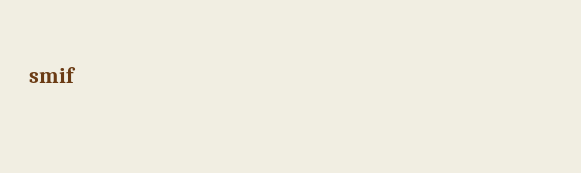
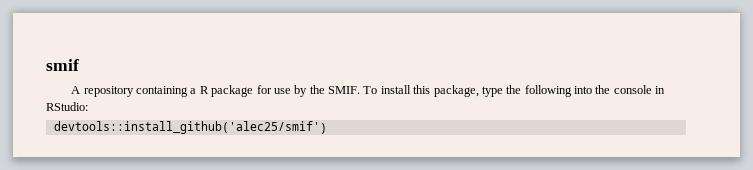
+ A repository containing a R package for use by the SMIF. To install this package, type the following into the console in RStudio:
+ devtools::install_github('alec25/smif')

